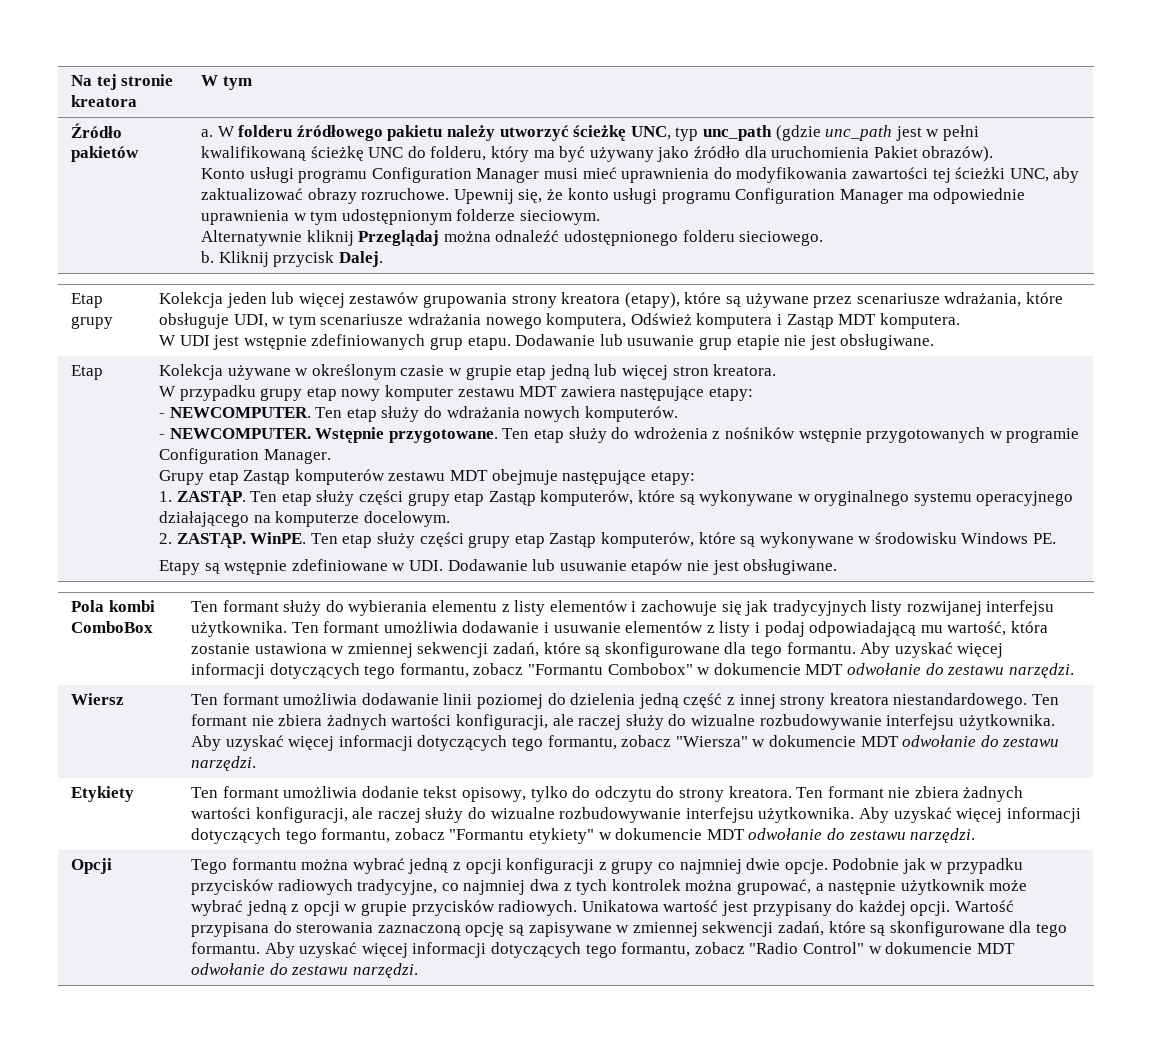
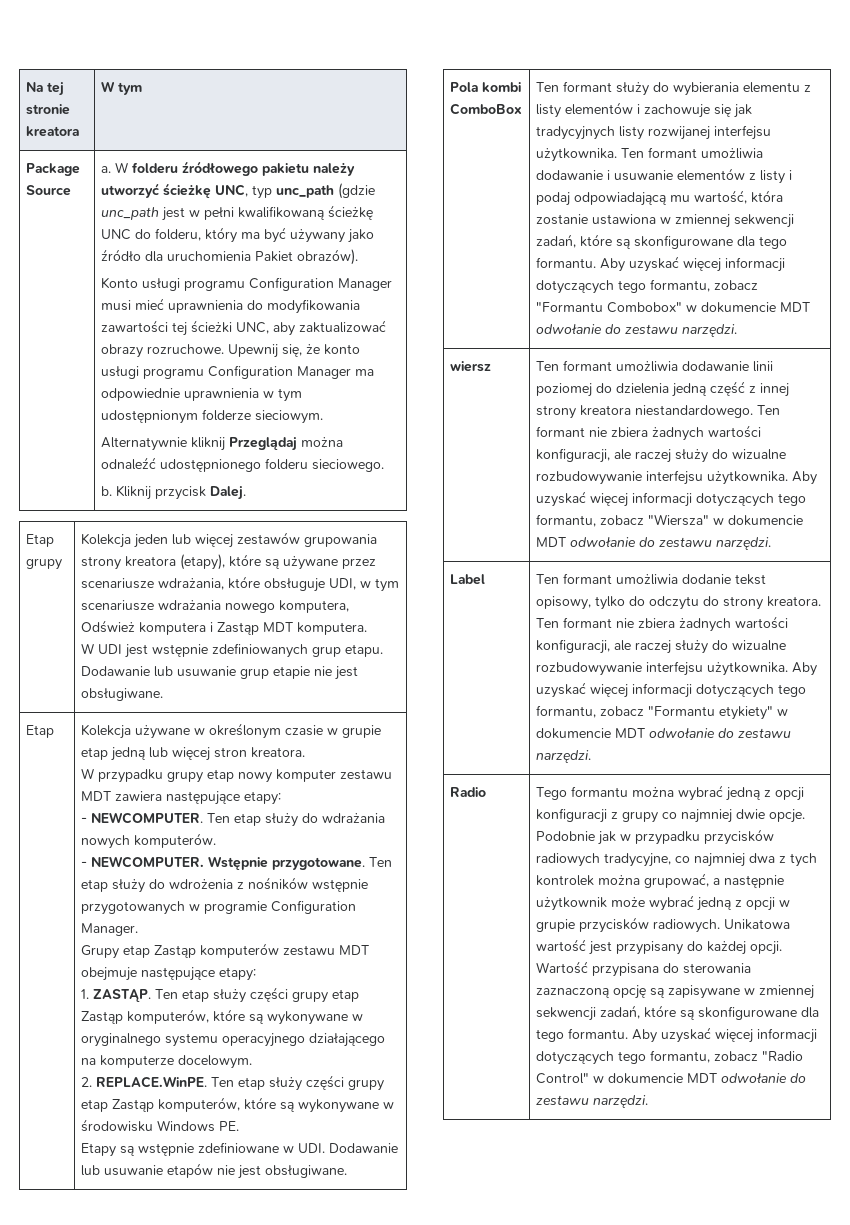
- Źródło pakietów
+ Package Source
- 2. ZASTĄP. WinPE. Ten etap służy części grupy etap Zastąp komputerów, które są wykonywane w środowisku Windows PE.
+ 2. REPLACE.WinPE. Ten etap służy części grupy etap Zastąp komputerów, które są wykonywane w środowisku Windows PE.
- Wiersz
+ wiersz
- Etykiety
+ Label
- Opcji
+ Radio

